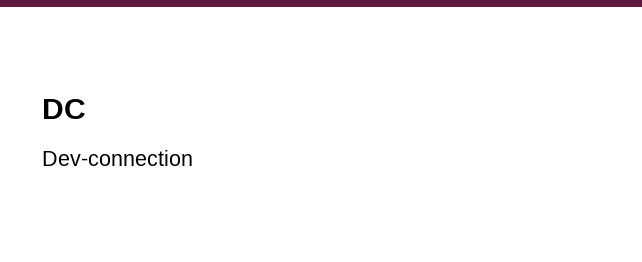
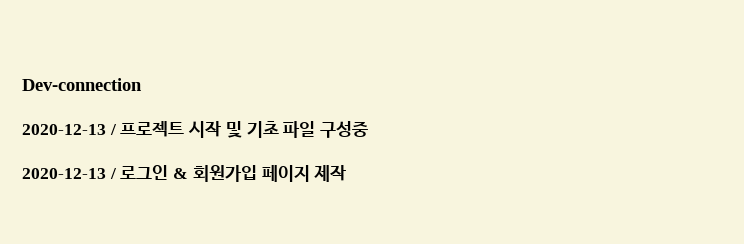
- DC
  Dev-connection
+ 2020-12-13 / 프로젝트 시작 및 기초 파일 구성중
+ 2020-12-13 / 로그인 & 회원가입 페이지 제작

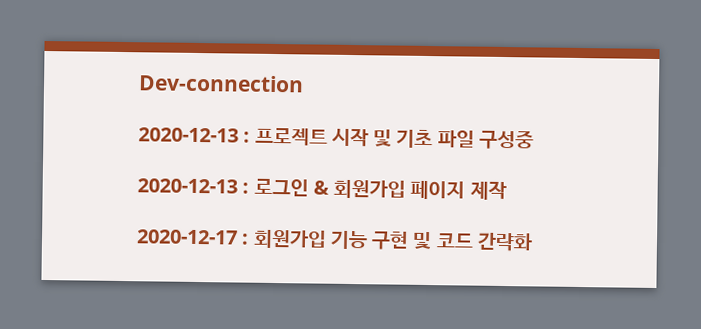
- 2020-12-13 / 프로젝트 시작 및 기초 파일 구성중
+ 2020-12-13 : 프로젝트 시작 및 기초 파일 구성중
- 2020-12-13 / 로그인 & 회원가입 페이지 제작
+ 2020-12-13 : 로그인 & 회원가입 페이지 제작
+ 2020-12-17 : 회원가입 기능 구현 및 코드 간략화

